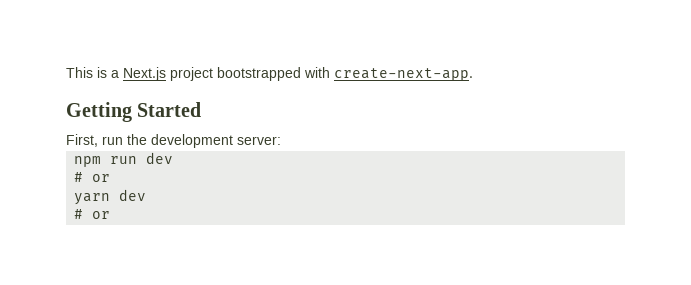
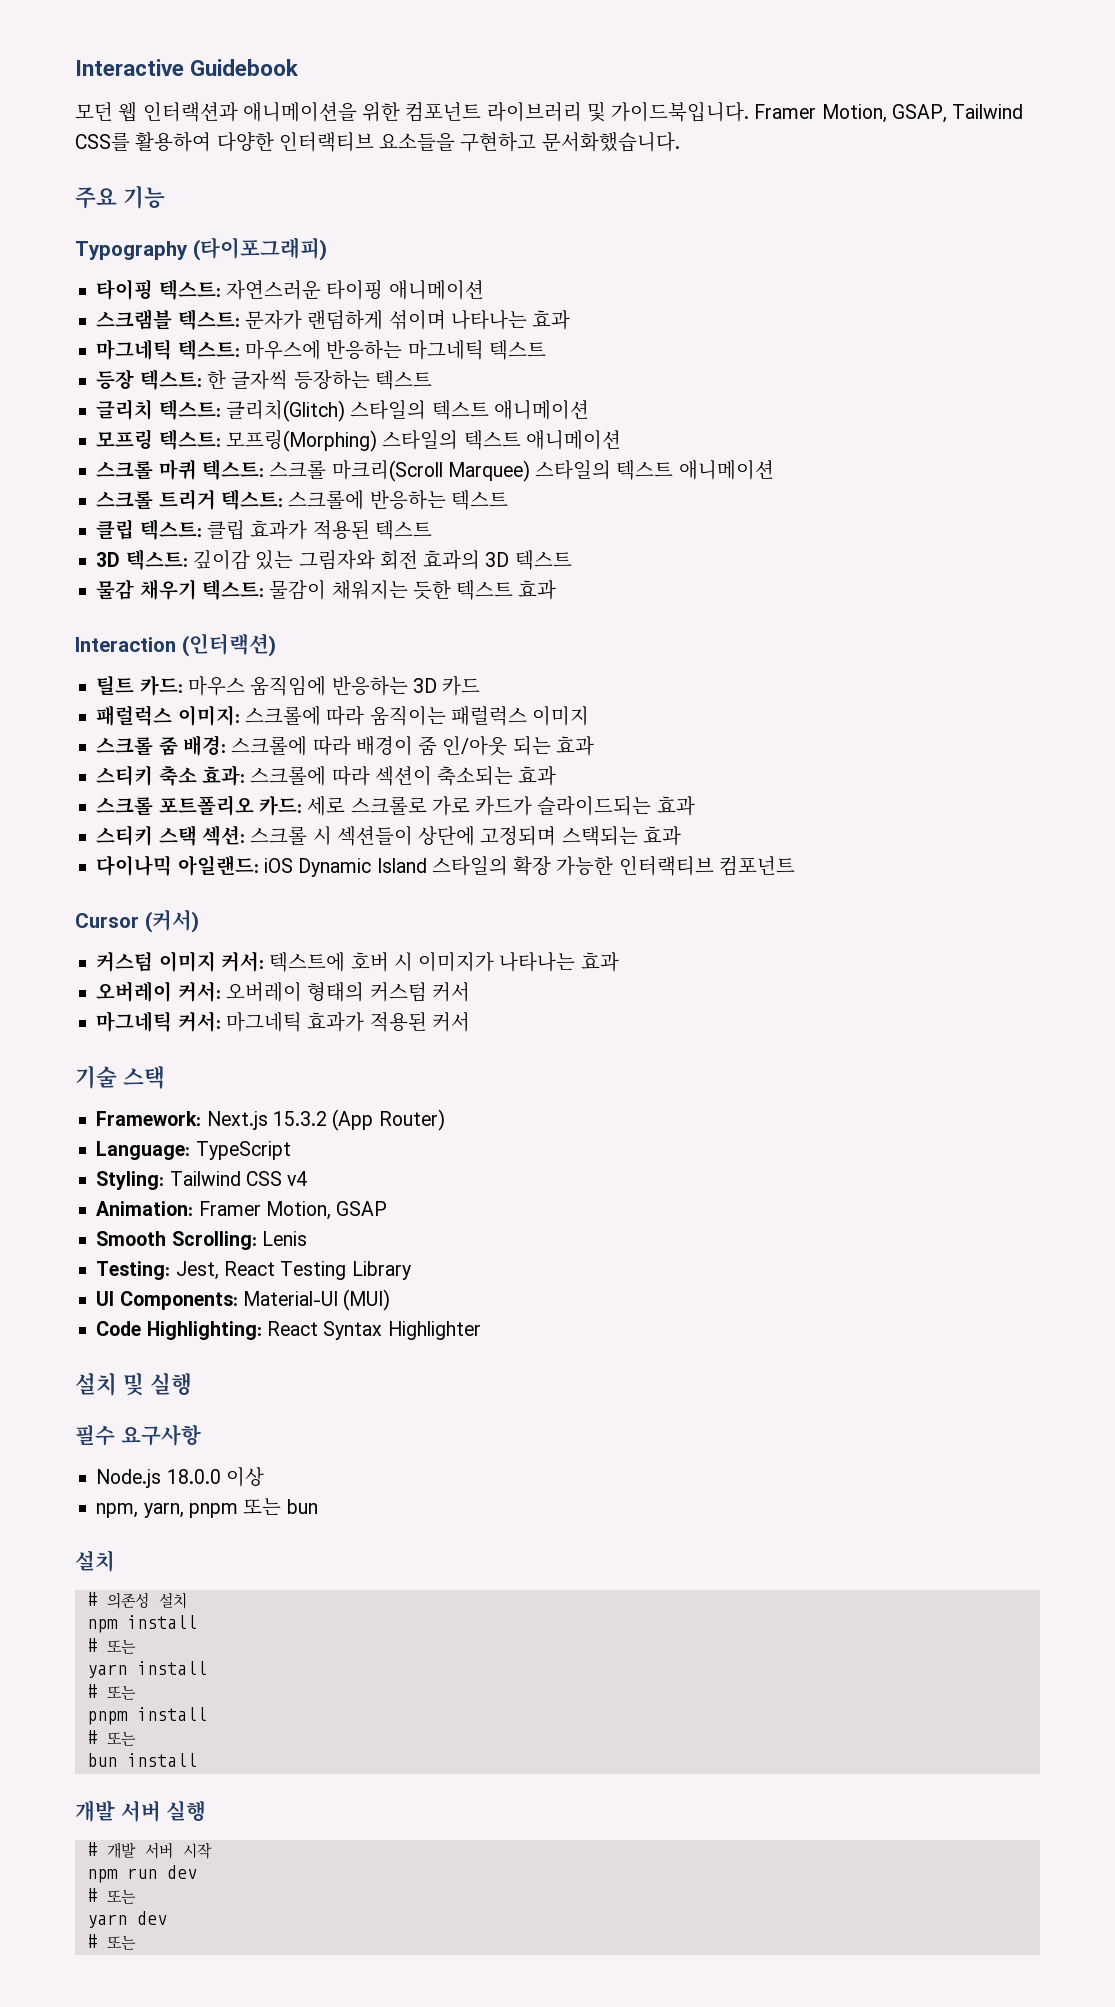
- This is a Next.js project bootstrapped with create-next-app.
- Getting Started
- First, run the development server:
+ Interactive Guidebook
+ 모던 웹 인터랙션과 애니메이션을 위한 컴포넌트 라이브러리 및 가이드북입니다. Framer Motion, GSAP, Tailwind CSS를 활용하여 다양한 인터랙티브 요소들을 구현하고 문서화했습니다.
+ 주요 기능
+ Typography (타이포그래피)
+ 타이핑 텍스트: 자연스러운 타이핑 애니메이션
+ 스크램블 텍스트: 문자가 랜덤하게 섞이며 나타나는 효과
+ 마그네틱 텍스트: 마우스에 반응하는 마그네틱 텍스트
+ 등장 텍스트: 한 글자씩 등장하는 텍스트
+ 글리치 텍스트: 글리치(Glitch) 스타일의 텍스트 애니메이션
+ 모프링 텍스트: 모프링(Morphing) 스타일의 텍스트 애니메이션
+ 스크롤 마퀴 텍스트: 스크롤 마크리(Scroll Marquee) 스타일의 텍스트 애니메이션
+ 스크롤 트리거 텍스트: 스크롤에 반응하는 텍스트
+ 클립 텍스트: 클립 효과가 적용된 텍스트
+ 3D 텍스트: 깊이감 있는 그림자와 회전 효과의 3D 텍스트
+ 물감 채우기 텍스트: 물감이 채워지는 듯한 텍스트 효과
+ Interaction (인터랙션)
+ 틸트 카드: 마우스 움직임에 반응하는 3D 카드
+ 패럴럭스 이미지: 스크롤에 따라 움직이는 패럴럭스 이미지
+ 스크롤 줌 배경: 스크롤에 따라 배경이 줌 인/아웃 되는 효과
+ 스티키 축소 효과: 스크롤에 따라 섹션이 축소되는 효과
+ 스크롤 포트폴리오 카드: 세로 스크롤로 가로 카드가 슬라이드되는 효과
+ 스티키 스택 섹션: 스크롤 시 섹션들이 상단에 고정되며 스택되는 효과
+ 다이나믹 아일랜드: iOS Dynamic Island 스타일의 확장 가능한 인터랙티브 컴포넌트
+ Cursor (커서)
+ 커스텀 이미지 커서: 텍스트에 호버 시 이미지가 나타나는 효과
+ 오버레이 커서: 오버레이 형태의 커스텀 커서
+ 마그네틱 커서: 마그네틱 효과가 적용된 커서
+ 기술 스택
+ Framework: Next.js 15.3.2 (App Router)
+ Language: TypeScript
+ Styling: Tailwind CSS v4
+ Animation: Framer Motion, GSAP
+ Smooth Scrolling: Lenis
+ Testing: Jest, React Testing Library
+ UI Components: Material-UI (MUI)
+ Code Highlighting: React Syntax Highlighter
+ 설치 및 실행
+ 필수 요구사항
+ Node.js 18.0.0 이상
+ npm, yarn, pnpm 또는 bun
+ 설치
+ # 의존성 설치
+ npm install
+ # 또는
+ yarn install
+ # 또는
+ pnpm install
+ # 또는
+ bun install
+ 개발 서버 실행
+ # 개발 서버 시작
  npm run dev
- # or
+ # 또는
  yarn dev
- # or
+ # 또는

